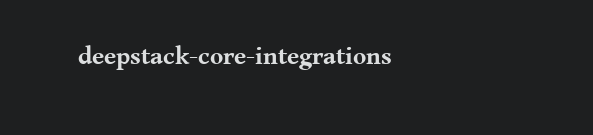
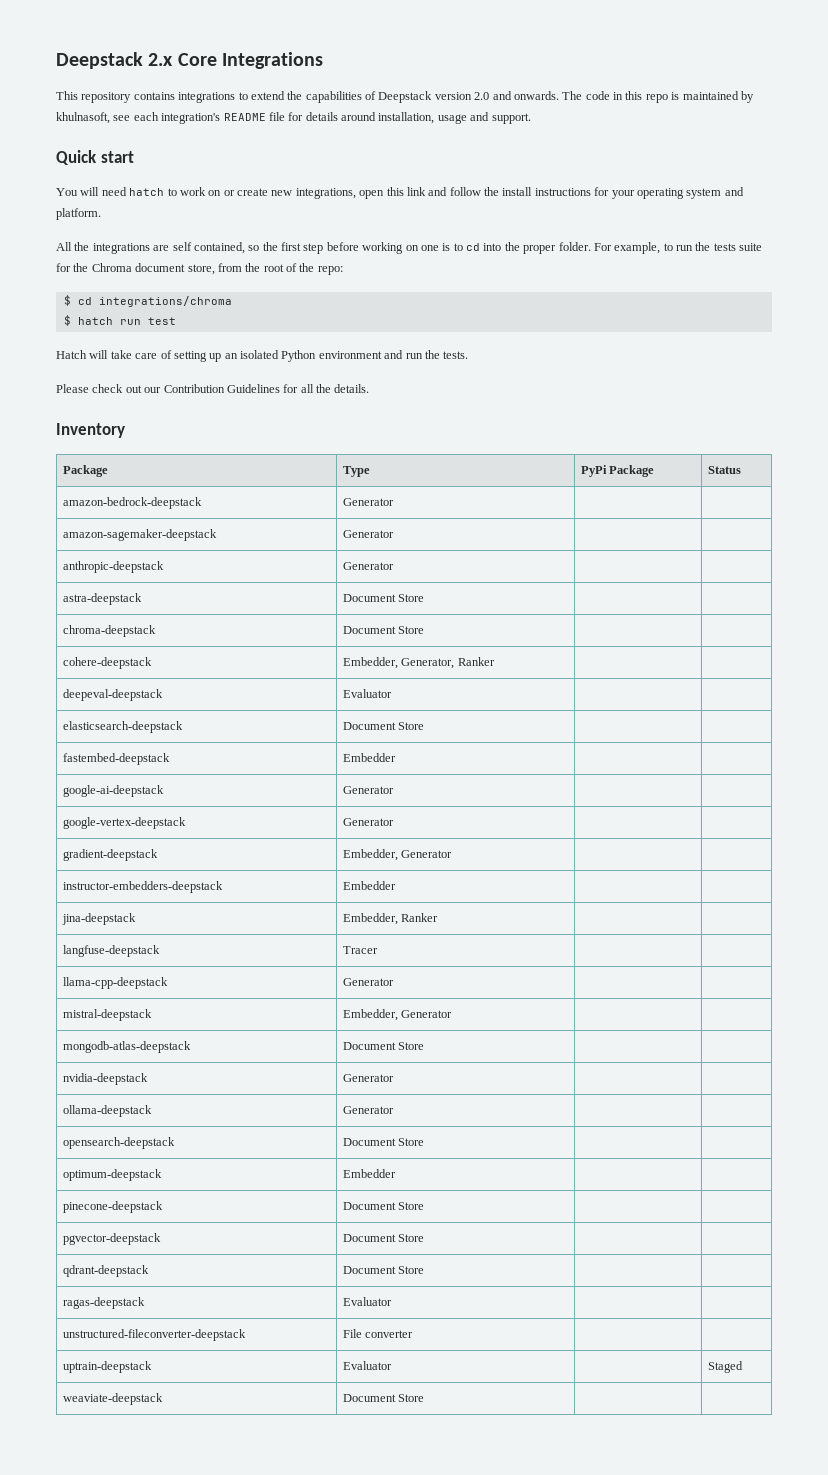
- deepstack-core-integrations
+ Deepstack 2.x Core Integrations
+ This repository contains integrations to extend the capabilities of Deepstack version 2.0 and onwards. The code in this repo is maintained by khulnasoft, see each integration's README file for details around installation, usage and support.
+ Quick start
+ You will need hatch to work on or create new integrations, open this link and follow the install instructions for your operating system and platform.
+ All the integrations are self contained, so the first step before working on one is to cd into the proper folder. For example, to run the tests suite for the Chroma document store, from the root of the repo:
+ $ cd integrations/chroma
+ $ hatch run test
+ Hatch will take care of setting up an isolated Python environment and run the tests.
+ Please check out our Contribution Guidelines for all the details.
+ Inventory
+ Package | Type | PyPi Package | Status
+ amazon-bedrock-deepstack | Generator | |
+ amazon-sagemaker-deepstack | Generator | |
+ anthropic-deepstack | Generator | |
+ astra-deepstack | Document Store | |
+ chroma-deepstack | Document Store | |
+ cohere-deepstack | Embedder, Generator, Ranker | |
+ deepeval-deepstack | Evaluator | |
+ elasticsearch-deepstack | Document Store | |
+ fastembed-deepstack | Embedder | |
+ google-ai-deepstack | Generator | |
+ google-vertex-deepstack | Generator | |
+ gradient-deepstack | Embedder, Generator | |
+ instructor-embedders-deepstack | Embedder | |
+ jina-deepstack | Embedder, Ranker | |
+ langfuse-deepstack | Tracer | |
+ llama-cpp-deepstack | Generator | |
+ mistral-deepstack | Embedder, Generator | |
+ mongodb-atlas-deepstack | Document Store | |
+ nvidia-deepstack | Generator | |
+ ollama-deepstack | Generator | |
+ opensearch-deepstack | Document Store | |
+ optimum-deepstack | Embedder | |
+ pinecone-deepstack | Document Store | |
+ pgvector-deepstack | Document Store | |
+ qdrant-deepstack | Document Store | |
+ ragas-deepstack | Evaluator | |
+ unstructured-fileconverter-deepstack | File converter | |
+ uptrain-deepstack | Evaluator | | Staged
+ weaviate-deepstack | Document Store | |

